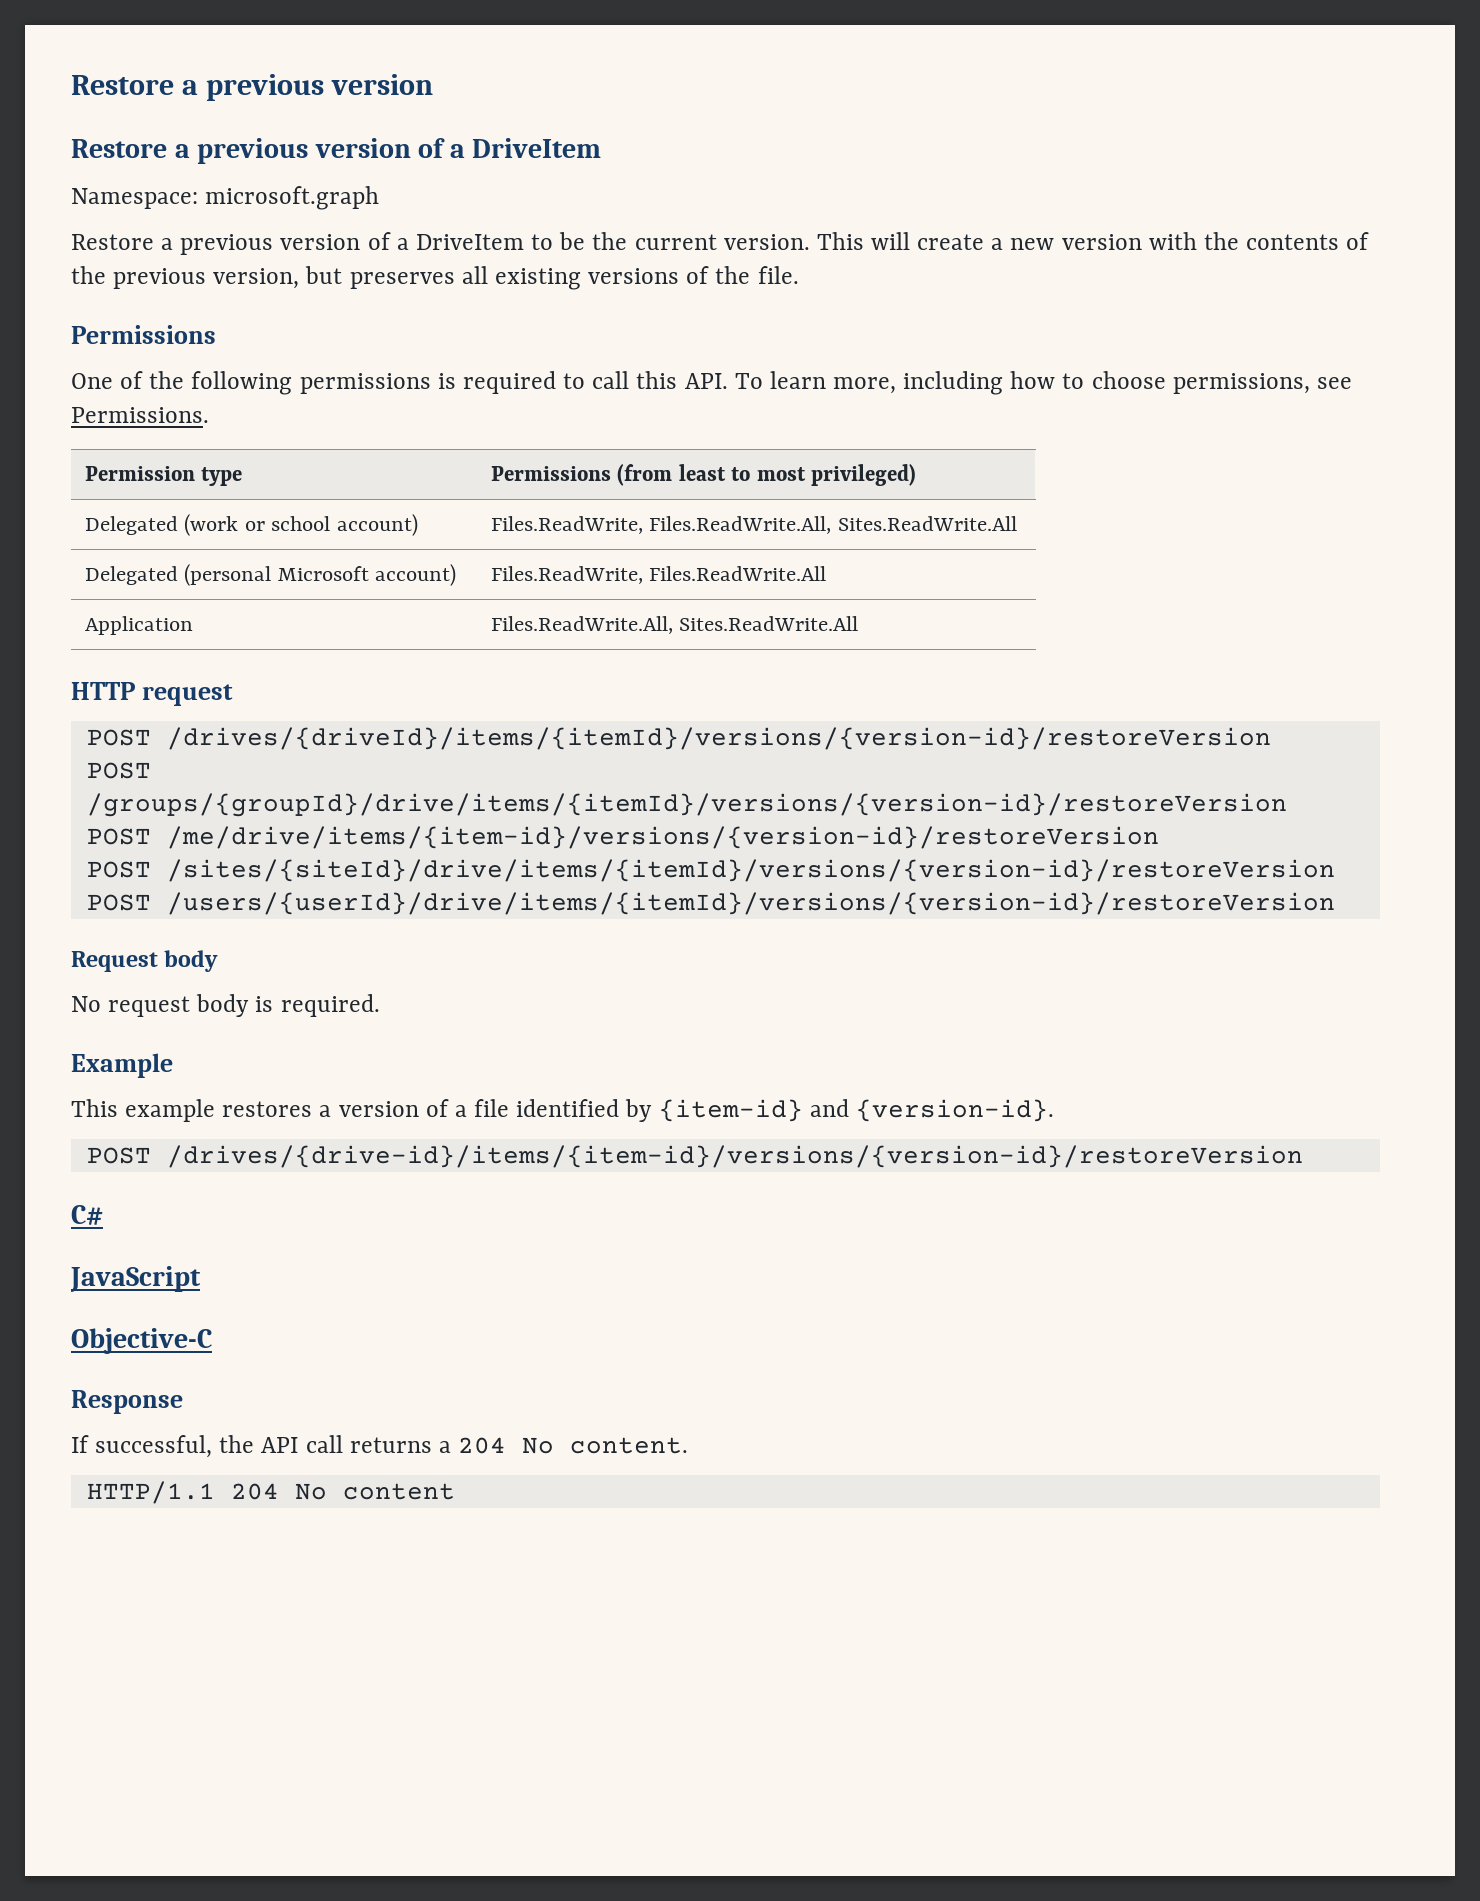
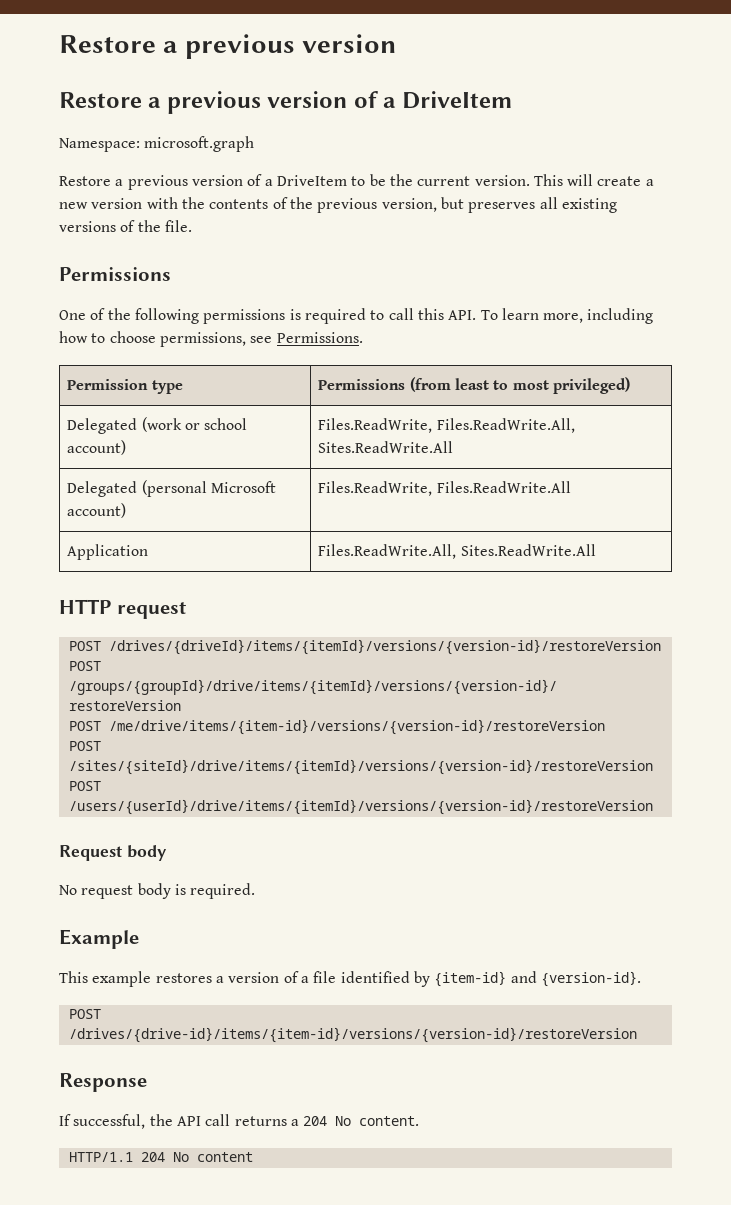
- C#
- JavaScript
- Objective-C

